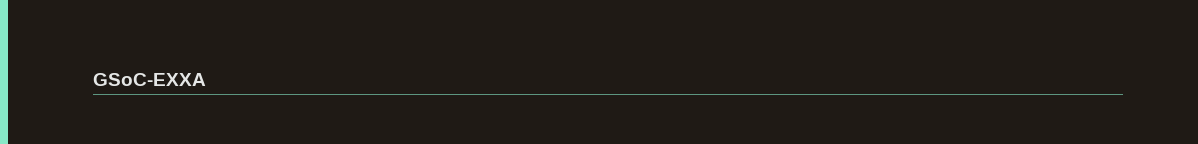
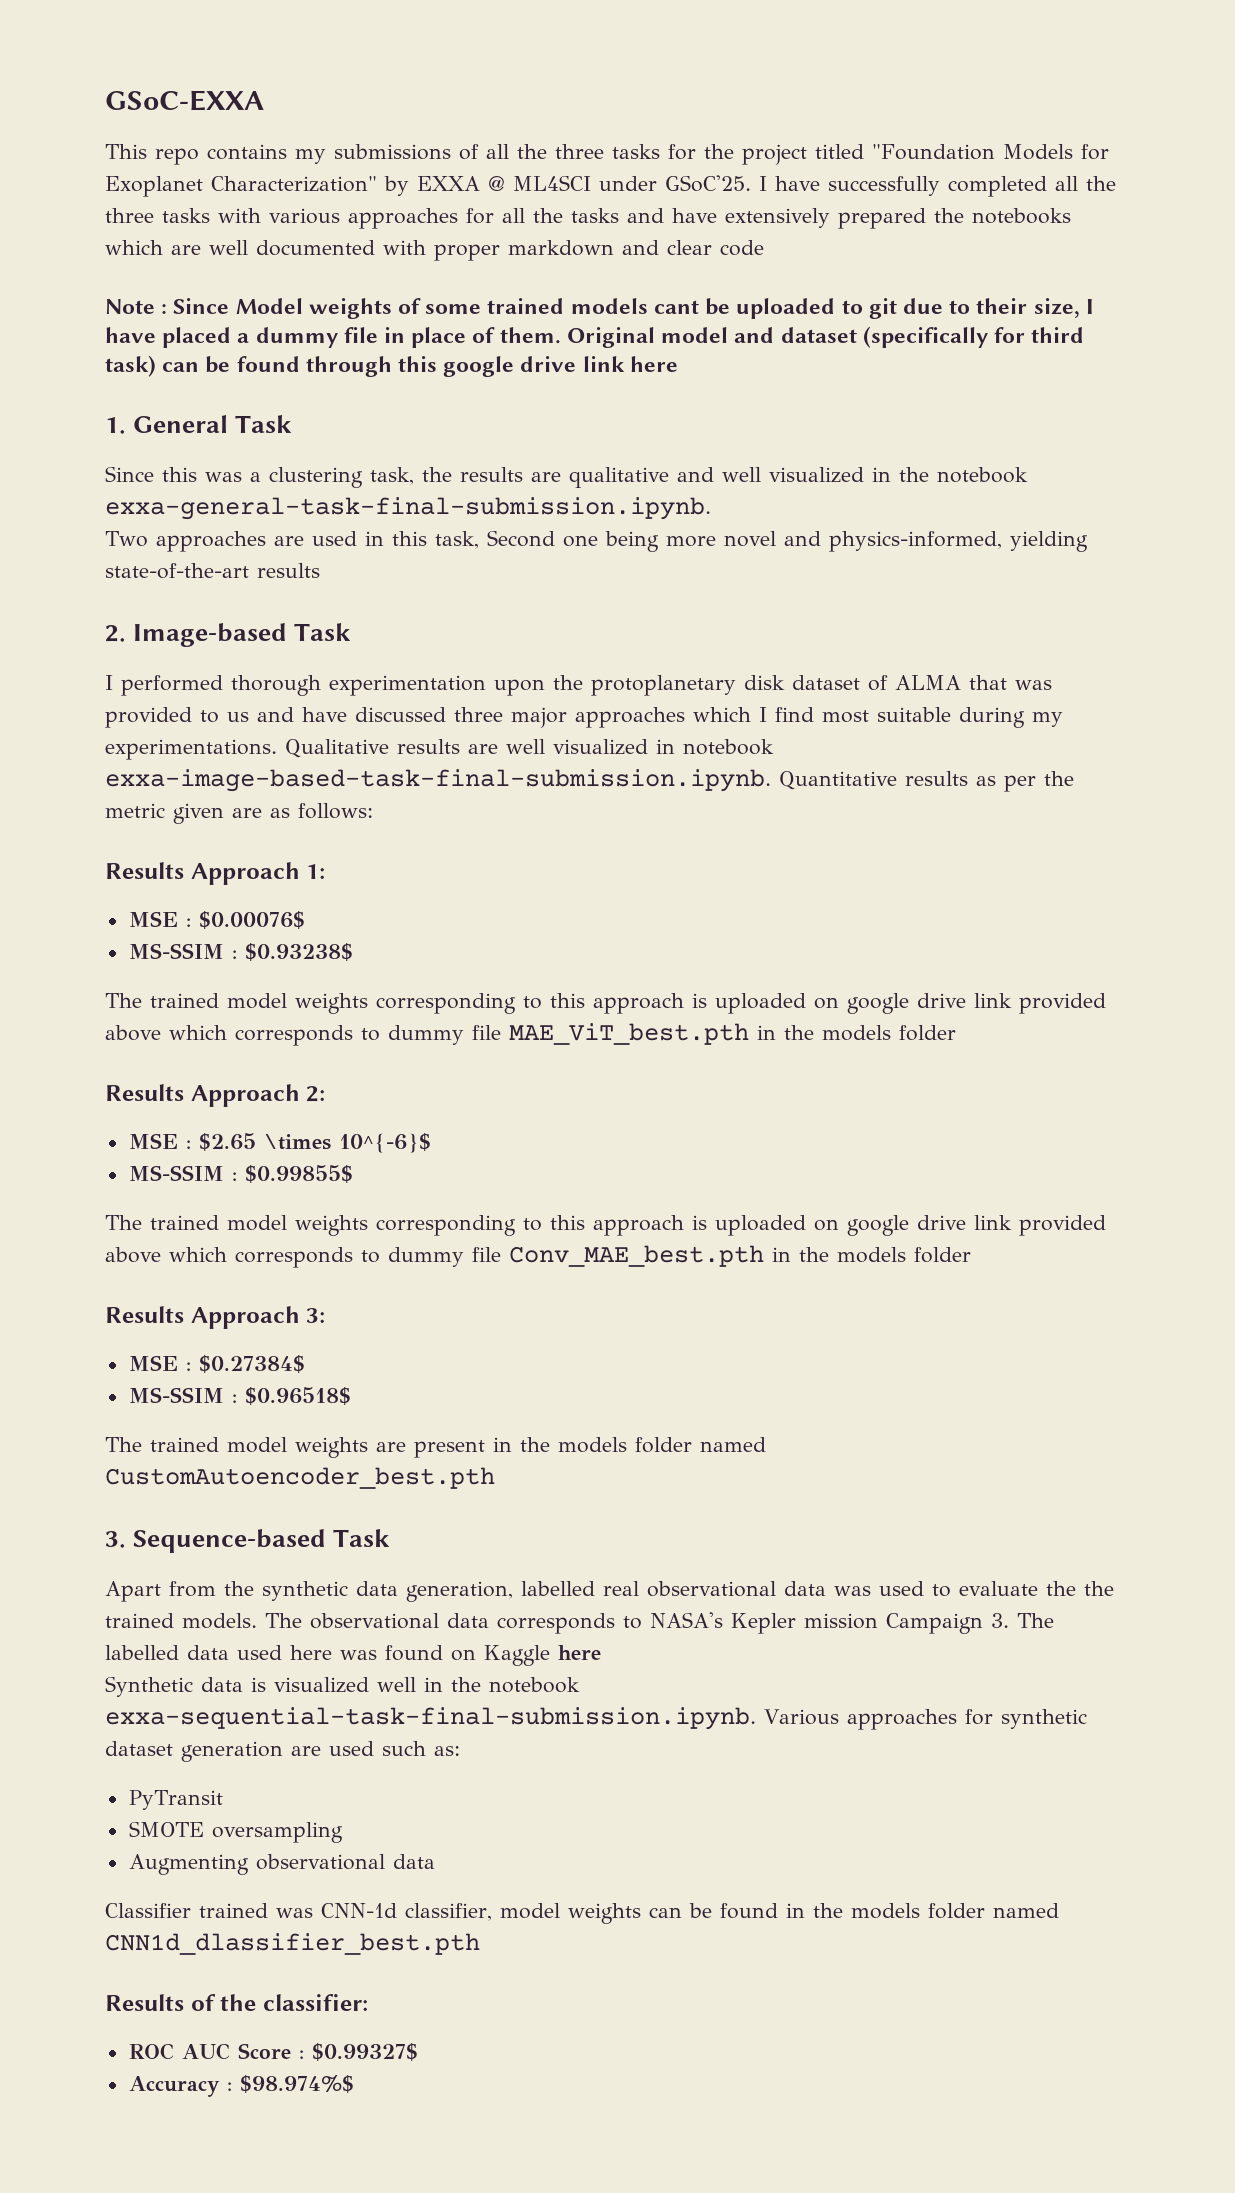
+ This repo contains my submissions of all the three tasks for the project titled "Foundation Models for Exoplanet Characterization" by EXXA @ ML4SCI under GSoC'25. I have successfully completed all the three tasks with various approaches for all the tasks and have extensively prepared the notebooks which are well documented with proper markdown and clear code
+ Note : Since Model weights of some trained models cant be uploaded to git due to their size, I have placed a dummy file in place of them. Original model and dataset (specifically for third task) can be found through this google drive link here
+ 1. General Task
+ Since this was a clustering task, the results are qualitative and well visualized in the notebook exxa-general-task-final-submission.ipynb.
+ Two approaches are used in this task, Second one being more novel and physics-informed, yielding state-of-the-art results
+ 2. Image-based Task
+ I performed thorough experimentation upon the protoplanetary disk dataset of ALMA that was provided to us and have discussed three major approaches which I find most suitable during my experimentations. Qualitative results are well visualized in notebook exxa-image-based-task-final-submission.ipynb. Quantitative results as per the metric given are as follows:
+ Results Approach 1:
+ MSE : $0.00076$
+ MS-SSIM : $0.93238$
+ The trained model weights corresponding to this approach is uploaded on google drive link provided above which corresponds to dummy file MAE_ViT_best.pth in the models folder
+ Results Approach 2:
+ MSE : $2.65 \times 10^{-6}$
+ MS-SSIM : $0.99855$
+ The trained model weights corresponding to this approach is uploaded on google drive link provided above which corresponds to dummy file Conv_MAE_best.pth in the models folder
+ Results Approach 3:
+ MSE : $0.27384$
+ MS-SSIM : $0.96518$
+ The trained model weights are present in the models folder named CustomAutoencoder_best.pth
+ 3. Sequence-based Task
+ Apart from the synthetic data generation, labelled real observational data was used to evaluate the the trained models. The observational data corresponds to NASA's Kepler mission Campaign 3. The labelled data used here was found on Kaggle here
+ Synthetic data is visualized well in the notebook exxa-sequential-task-final-submission.ipynb. Various approaches for synthetic dataset generation are used such as:
+ PyTransit
+ SMOTE oversampling
+ Augmenting observational data
+ Classifier trained was CNN-1d classifier, model weights can be found in the models folder named CNN1d_dlassifier_best.pth
+ Results of the classifier:
+ ROC AUC Score : $0.99327$
+ Accuracy : $98.974%$

